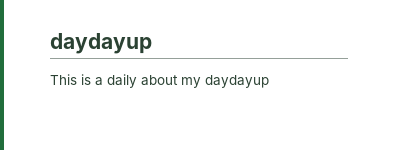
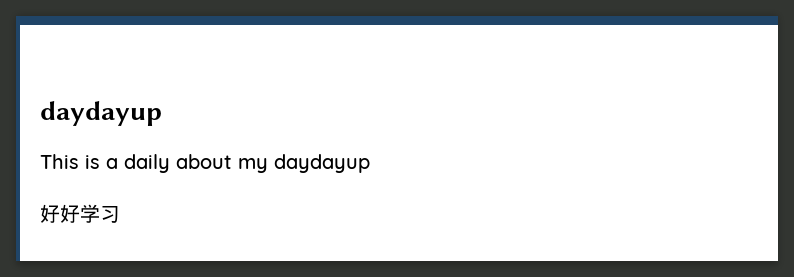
+ 好好学习

